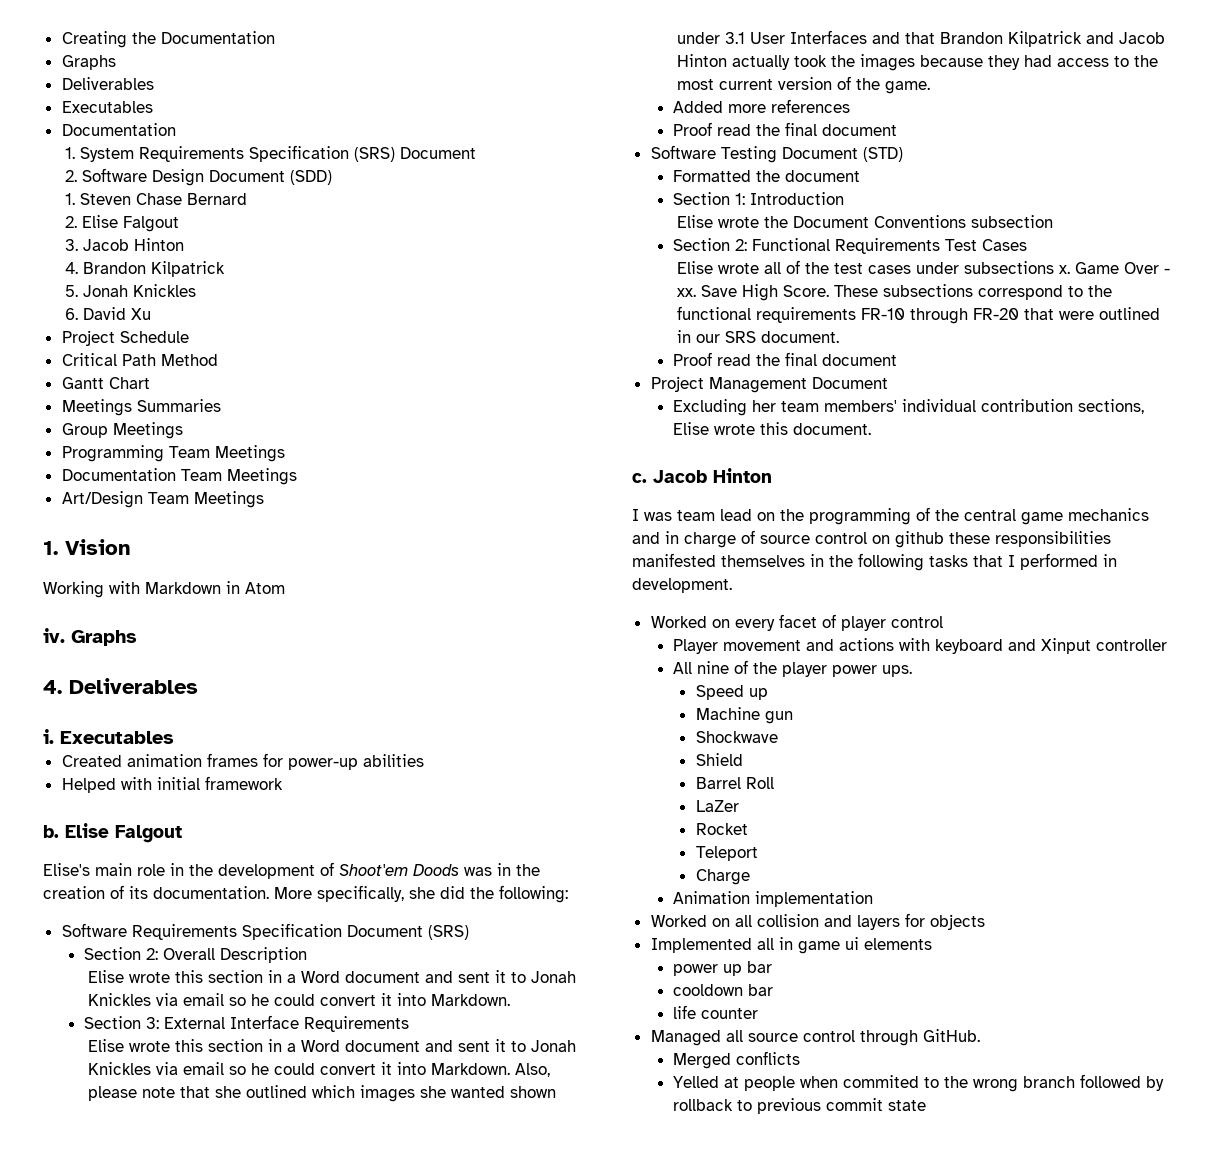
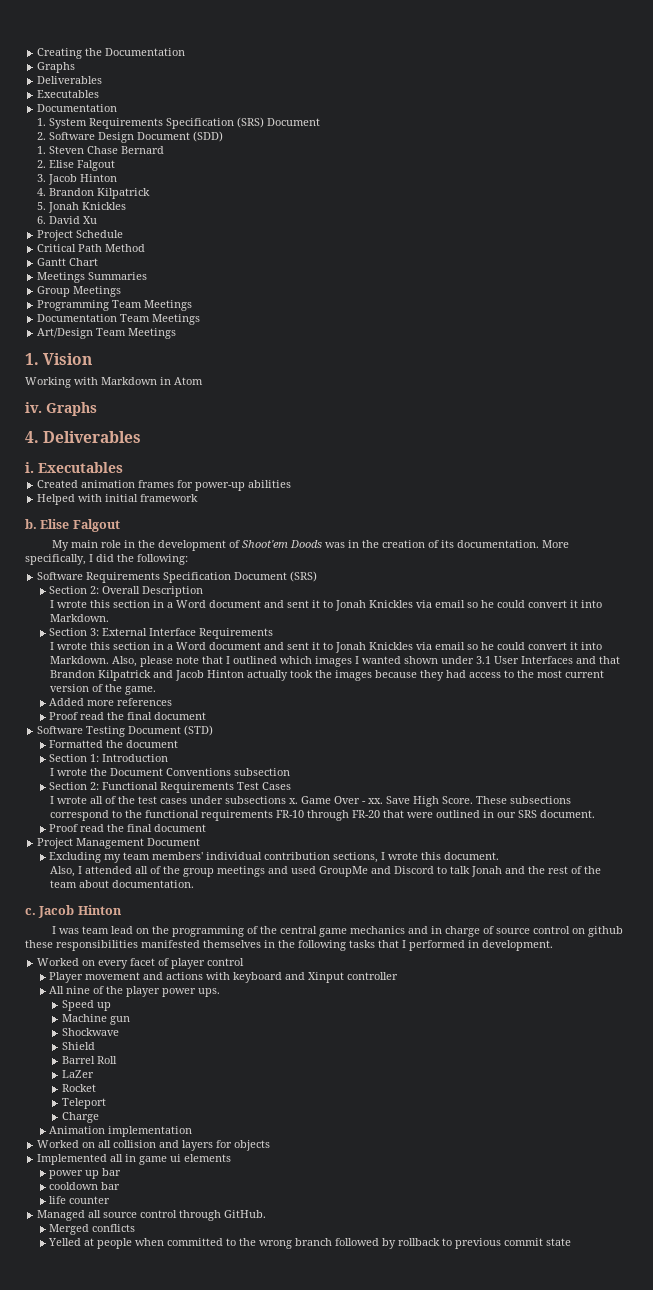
- Elise's main role in the development of Shoot'em Doods was in the creation of its documentation.
+ My main role in the development of Shoot'em Doods was in the creation of its documentation.
- More specifically, she did the following:
+ More specifically, I did the following:
  Section 2: Overall Description
- Elise wrote this section in a Word document and sent it to Jonah Knickles via email so he could convert it into Markdown.
+ I wrote this section in a Word document and sent it to Jonah Knickles via email so he could convert it into Markdown.
  Section 3: External Interface Requirements
- Elise wrote this section in a Word document and sent it to Jonah Knickles via email so he could convert it into Markdown.
+ I wrote this section in a Word document and sent it to Jonah Knickles via email so he could convert it into Markdown.
- Also, please note that she outlined which images she wanted shown under 3.1 User Interfaces and that Brandon Kilpatrick and Jacob Hinton actually took the images because they had access to the most current version of the game.
+ Also, please note that I outlined which images I wanted shown under 3.1 User Interfaces and that Brandon Kilpatrick and Jacob Hinton actually took the images because they had access to the most current version of the game.
- Elise wrote the Document Conventions subsection
+ I wrote the Document Conventions subsection
- Elise wrote all of the test cases under subsections x.
+ I wrote all of the test cases under subsections x.
- Excluding her team members' individual contribution sections, Elise wrote this document.
+ Excluding my team members' individual contribution sections, I wrote this document.
+ Also, I attended all of the group meetings and used GroupMe and Discord to talk Jonah and the rest of the team about documentation.
- Yelled at people when commited to the wrong branch followed by rollback to previous commit state
+ Yelled at people when committed to the wrong branch followed by rollback to previous commit state

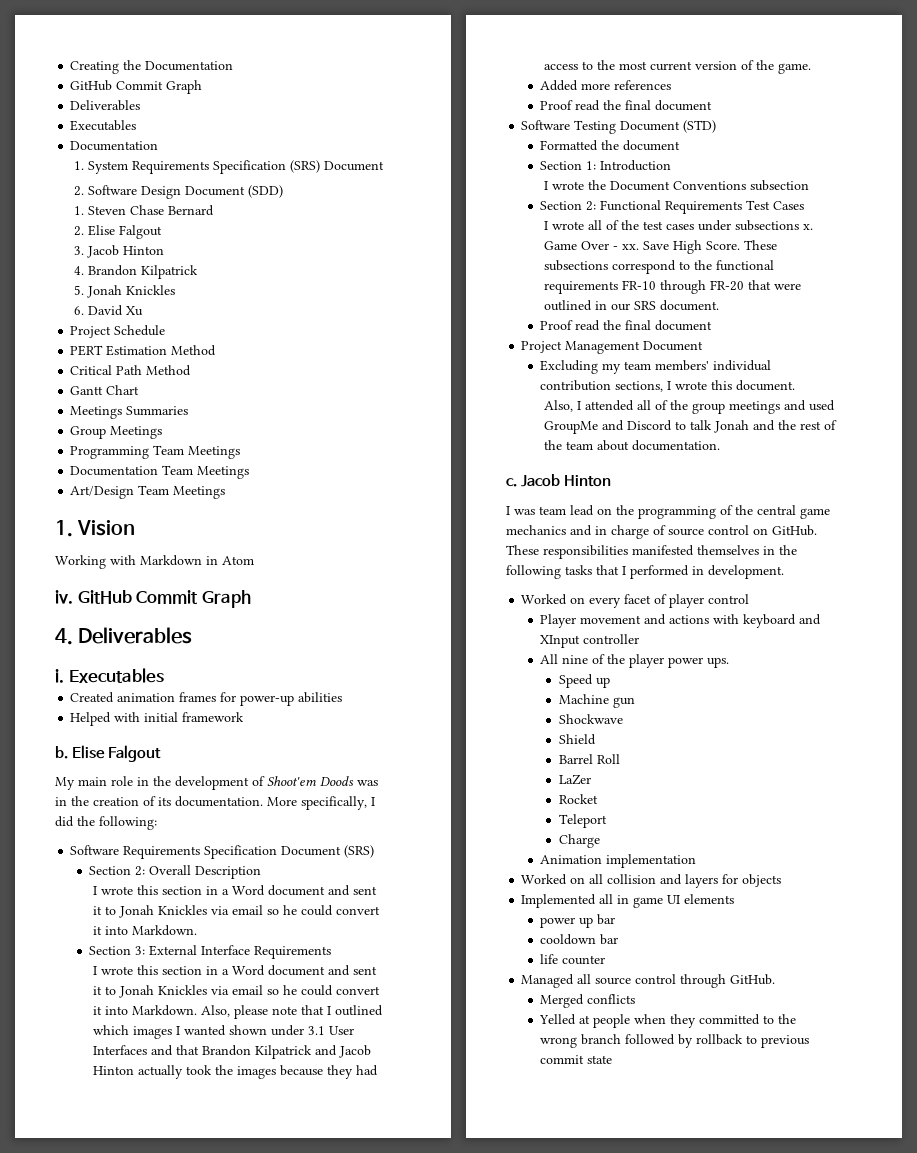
  Creating the Documentation
- Graphs
+ GitHub Commit Graph
+ PERT Estimation Method
- iv. Graphs
+ iv. GitHub Commit Graph
- I was team lead on the programming of the central game mechanics and in charge of source control on github these responsibilities manifested themselves in the following tasks that I performed in development.
+ I was team lead on the programming of the central game mechanics and in charge of source control on GitHub. These responsibilities manifested themselves in the following tasks that I performed in development.
- Player movement and actions with keyboard and Xinput controller
+ Player movement and actions with keyboard and XInput controller
- Implemented all in game ui elements
+ Implemented all in game UI elements
- Yelled at people when committed to the wrong branch followed by rollback to previous commit state
+ Yelled at people when they committed to the wrong branch followed by rollback to previous commit state

